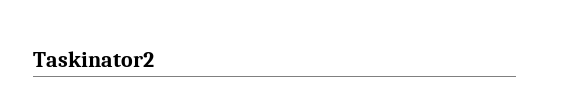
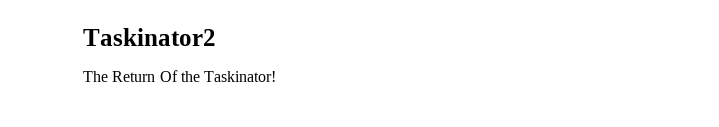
+ The Return Of the Taskinator!

